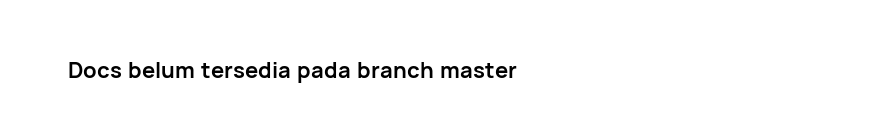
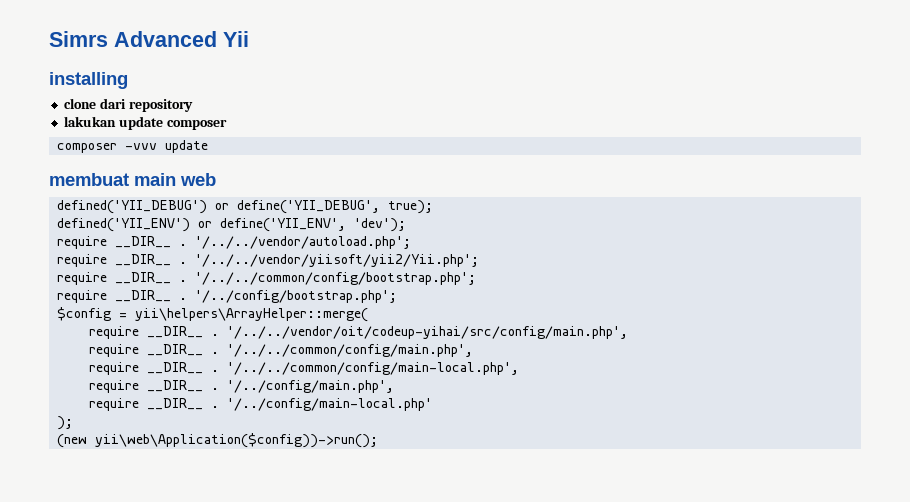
- Docs belum tersedia pada branch master
+ Simrs Advanced Yii
+ installing
+ clone dari repository
+ lakukan update composer
+ composer -vvv update
+ membuat main web
+ defined('YII_DEBUG') or define('YII_DEBUG', true);
+ defined('YII_ENV') or define('YII_ENV', 'dev');
+ require __DIR__ . '/../../vendor/autoload.php';
+ require __DIR__ . '/../../vendor/yiisoft/yii2/Yii.php';
+ require __DIR__ . '/../../common/config/bootstrap.php';
+ require __DIR__ . '/../config/bootstrap.php';
+ $config = yii\helpers\ArrayHelper::merge(
+ require __DIR__ . '/../../vendor/oit/codeup-yihai/src/config/main.php',
+ require __DIR__ . '/../../common/config/main.php',
+ require __DIR__ . '/../../common/config/main-local.php',
+ require __DIR__ . '/../config/main.php',
+ require __DIR__ . '/../config/main-local.php'
+ );
+ (new yii\web\Application($config))->run();

